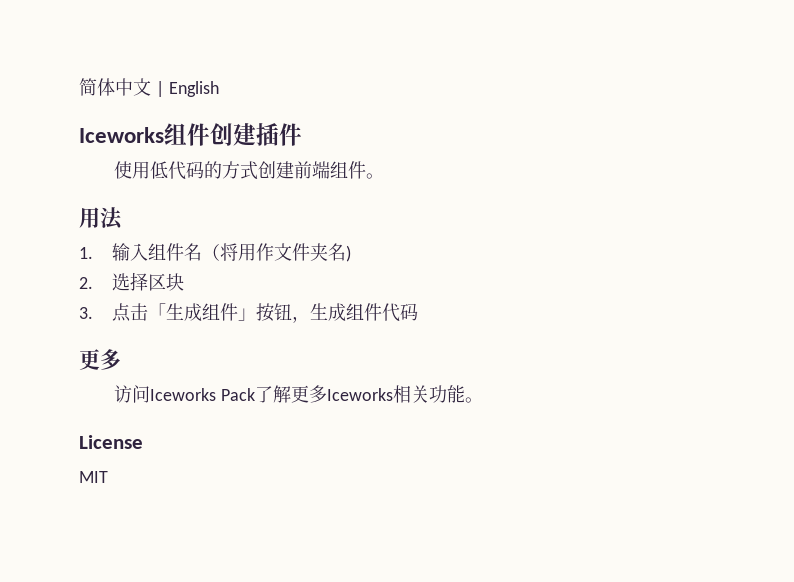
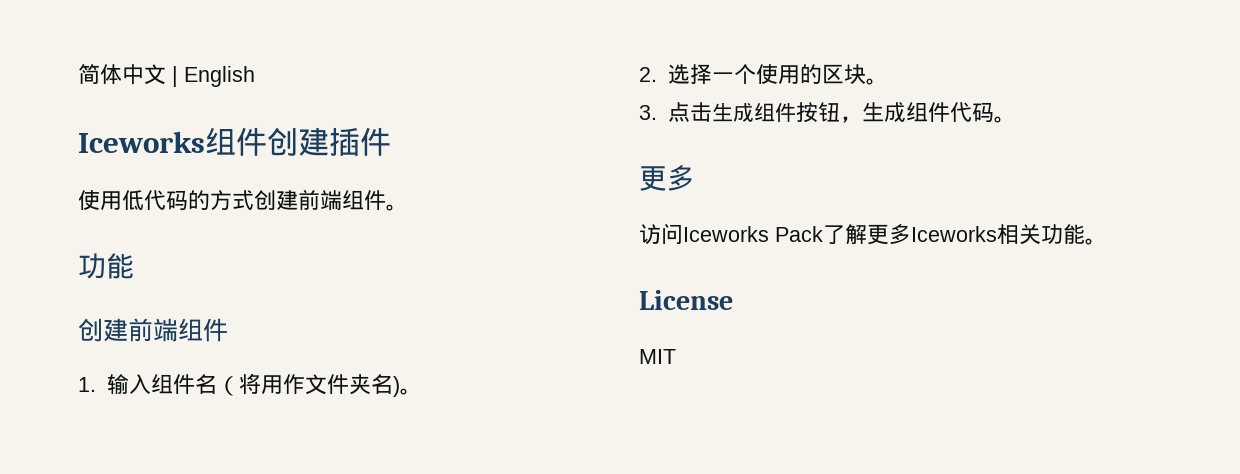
  使用低代码的方式创建前端组件。
- 用法
+ 功能
+ 创建前端组件
- 1.输入组件名（将用作文件夹名)
+ 1.输入组件名（将用作文件夹名)。
- 2.选择区块
+ 2.选择一个使用的区块。
- 3.点击「生成组件」按钮，生成组件代码
+ 3.点击生成组件按钮，生成组件代码。

